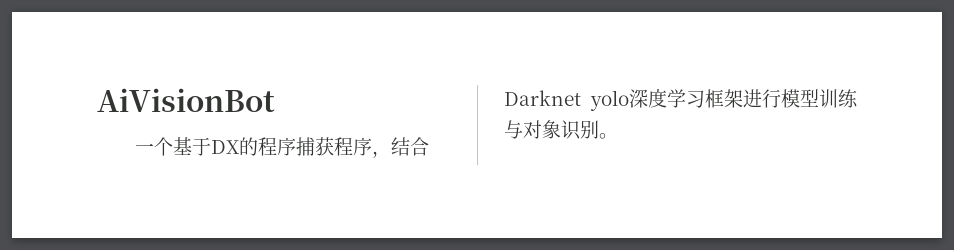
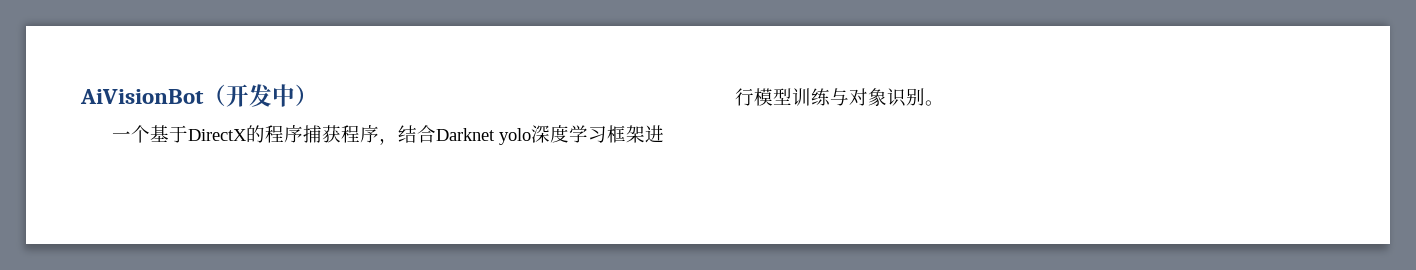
- AiVisionBot
+ AiVisionBot（开发中）
- 一个基于DX的程序捕获程序，结合Darknet yolo深度学习框架进行模型训练与对象识别。
+ 一个基于DirectX的程序捕获程序，结合Darknet yolo深度学习框架进行模型训练与对象识别。

